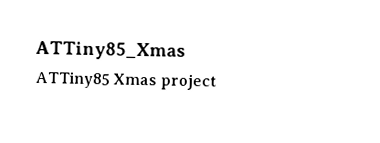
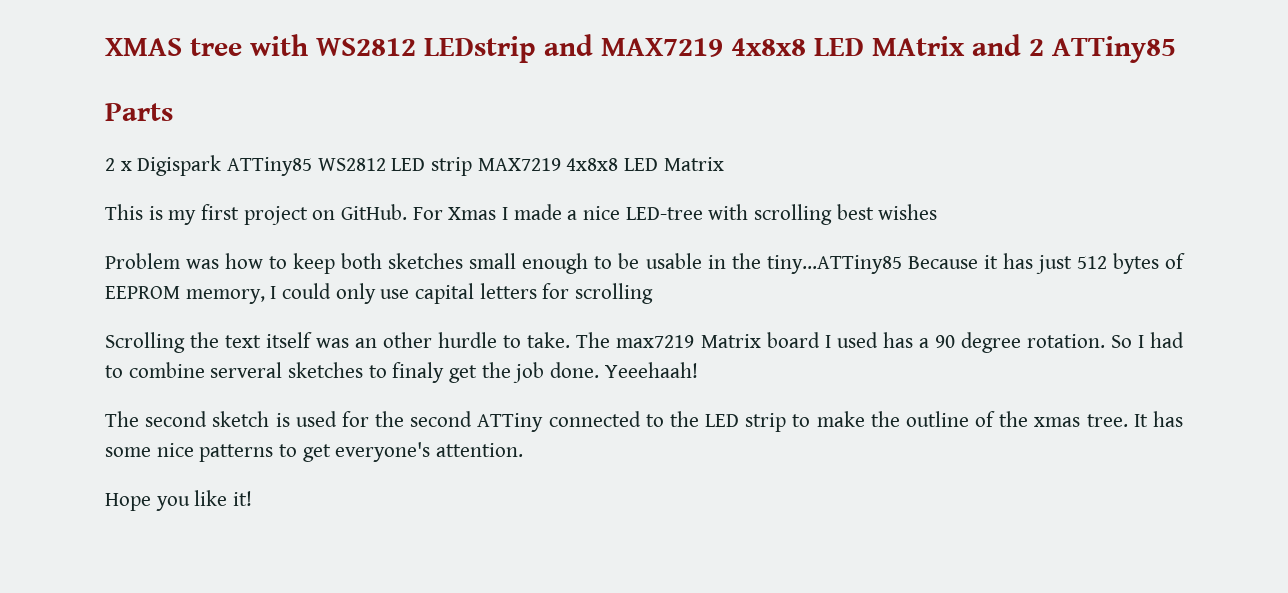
- ATTiny85_Xmas
- ATTiny85 Xmas project
+ XMAS tree with WS2812 LEDstrip and MAX7219 4x8x8 LED MAtrix and 2 ATTiny85
+ Parts
+ 2 x Digispark ATTiny85 WS2812 LED strip MAX7219 4x8x8 LED Matrix
+ This is my first project on GitHub. For Xmas I made a nice LED-tree with scrolling best wishes
+ Problem was how to keep both sketches small enough to be usable in the tiny...ATTiny85 Because it has just 512 bytes of EEPROM memory, I could only use capital letters for scrolling
+ Scrolling the text itself was an other hurdle to take. The max7219 Matrix board I used has a 90 degree rotation. So I had to combine serveral sketches to finaly get the job done. Yeeehaah!
+ The second sketch is used for the second ATTiny connected to the LED strip to make the outline of the xmas tree. It has some nice patterns to get everyone's attention.
+ Hope you like it!

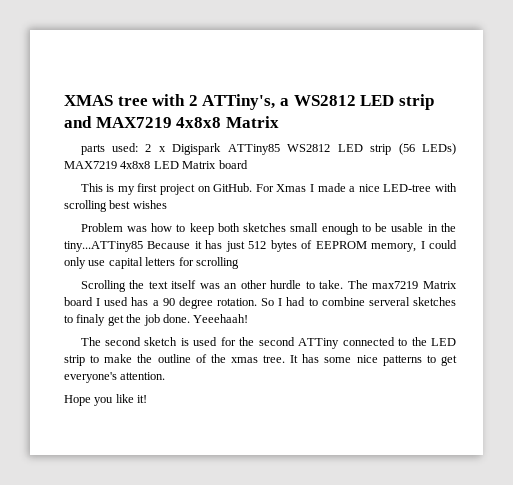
- XMAS tree with WS2812 LEDstrip and MAX7219 4x8x8 LED MAtrix and 2 ATTiny85
- Parts
- 2 x Digispark ATTiny85 WS2812 LED strip MAX7219 4x8x8 LED Matrix
+ XMAS tree with 2 ATTiny's, a WS2812 LED strip and MAX7219 4x8x8 Matrix
+ parts used: 2 x Digispark ATTiny85 WS2812 LED strip (56 LEDs) MAX7219 4x8x8 LED Matrix board

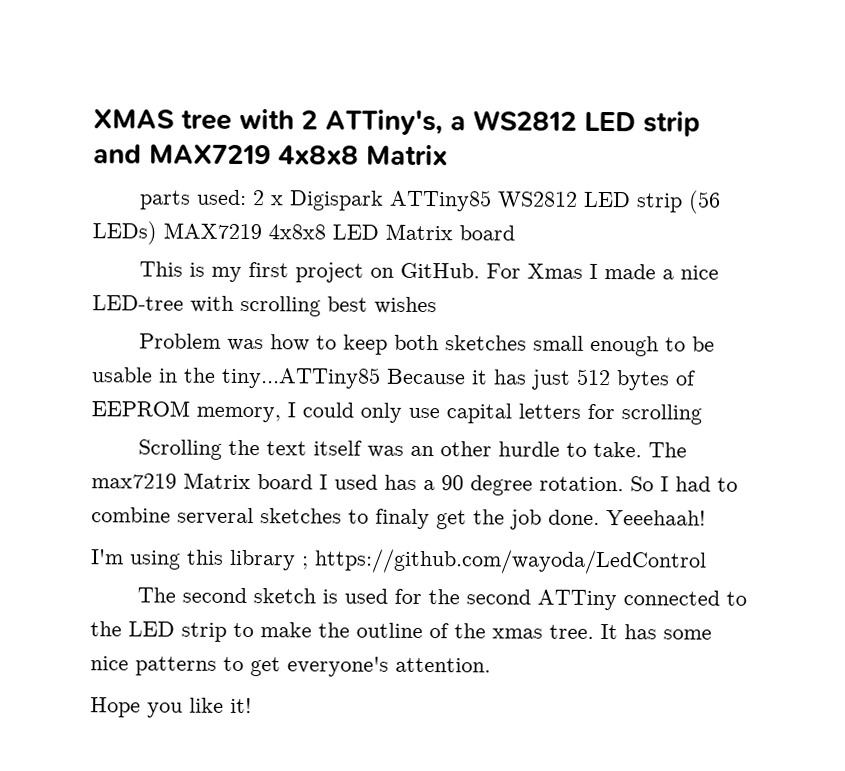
+ I'm using this library ; https://github.com/wayoda/LedControl

